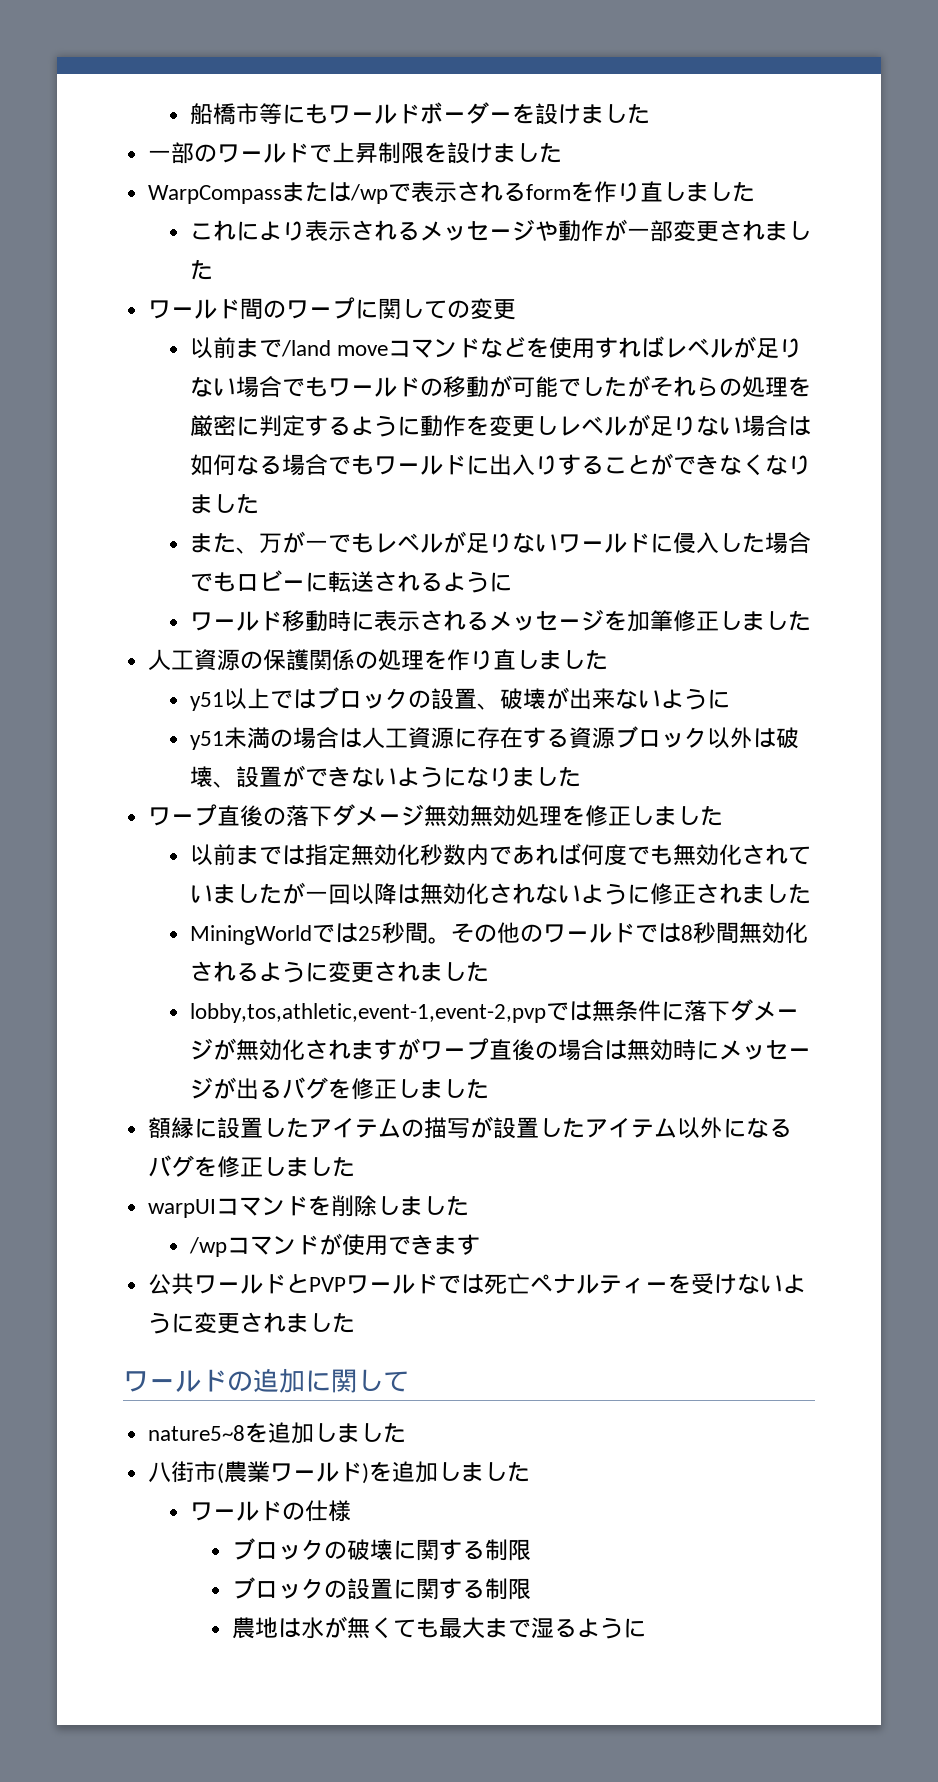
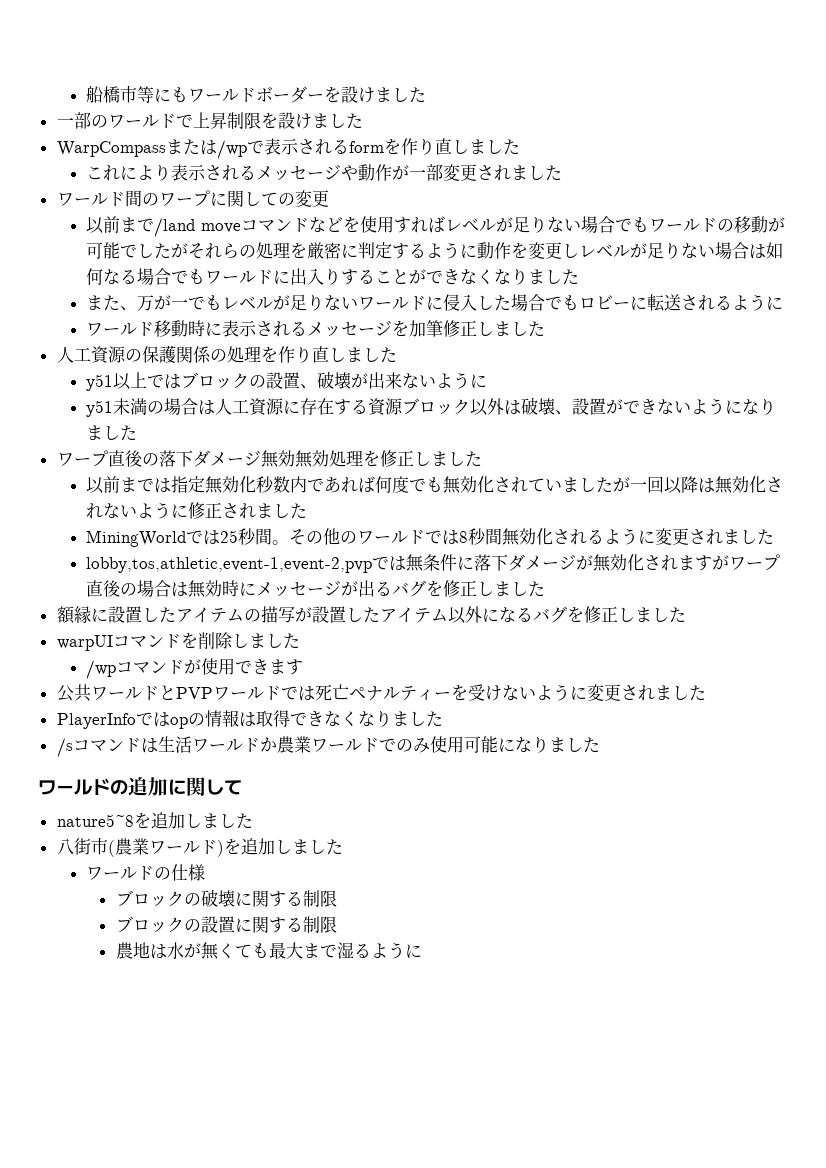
+ PlayerInfoではopの情報は取得できなくなりました
+ /sコマンドは生活ワールドか農業ワールドでのみ使用可能になりました

